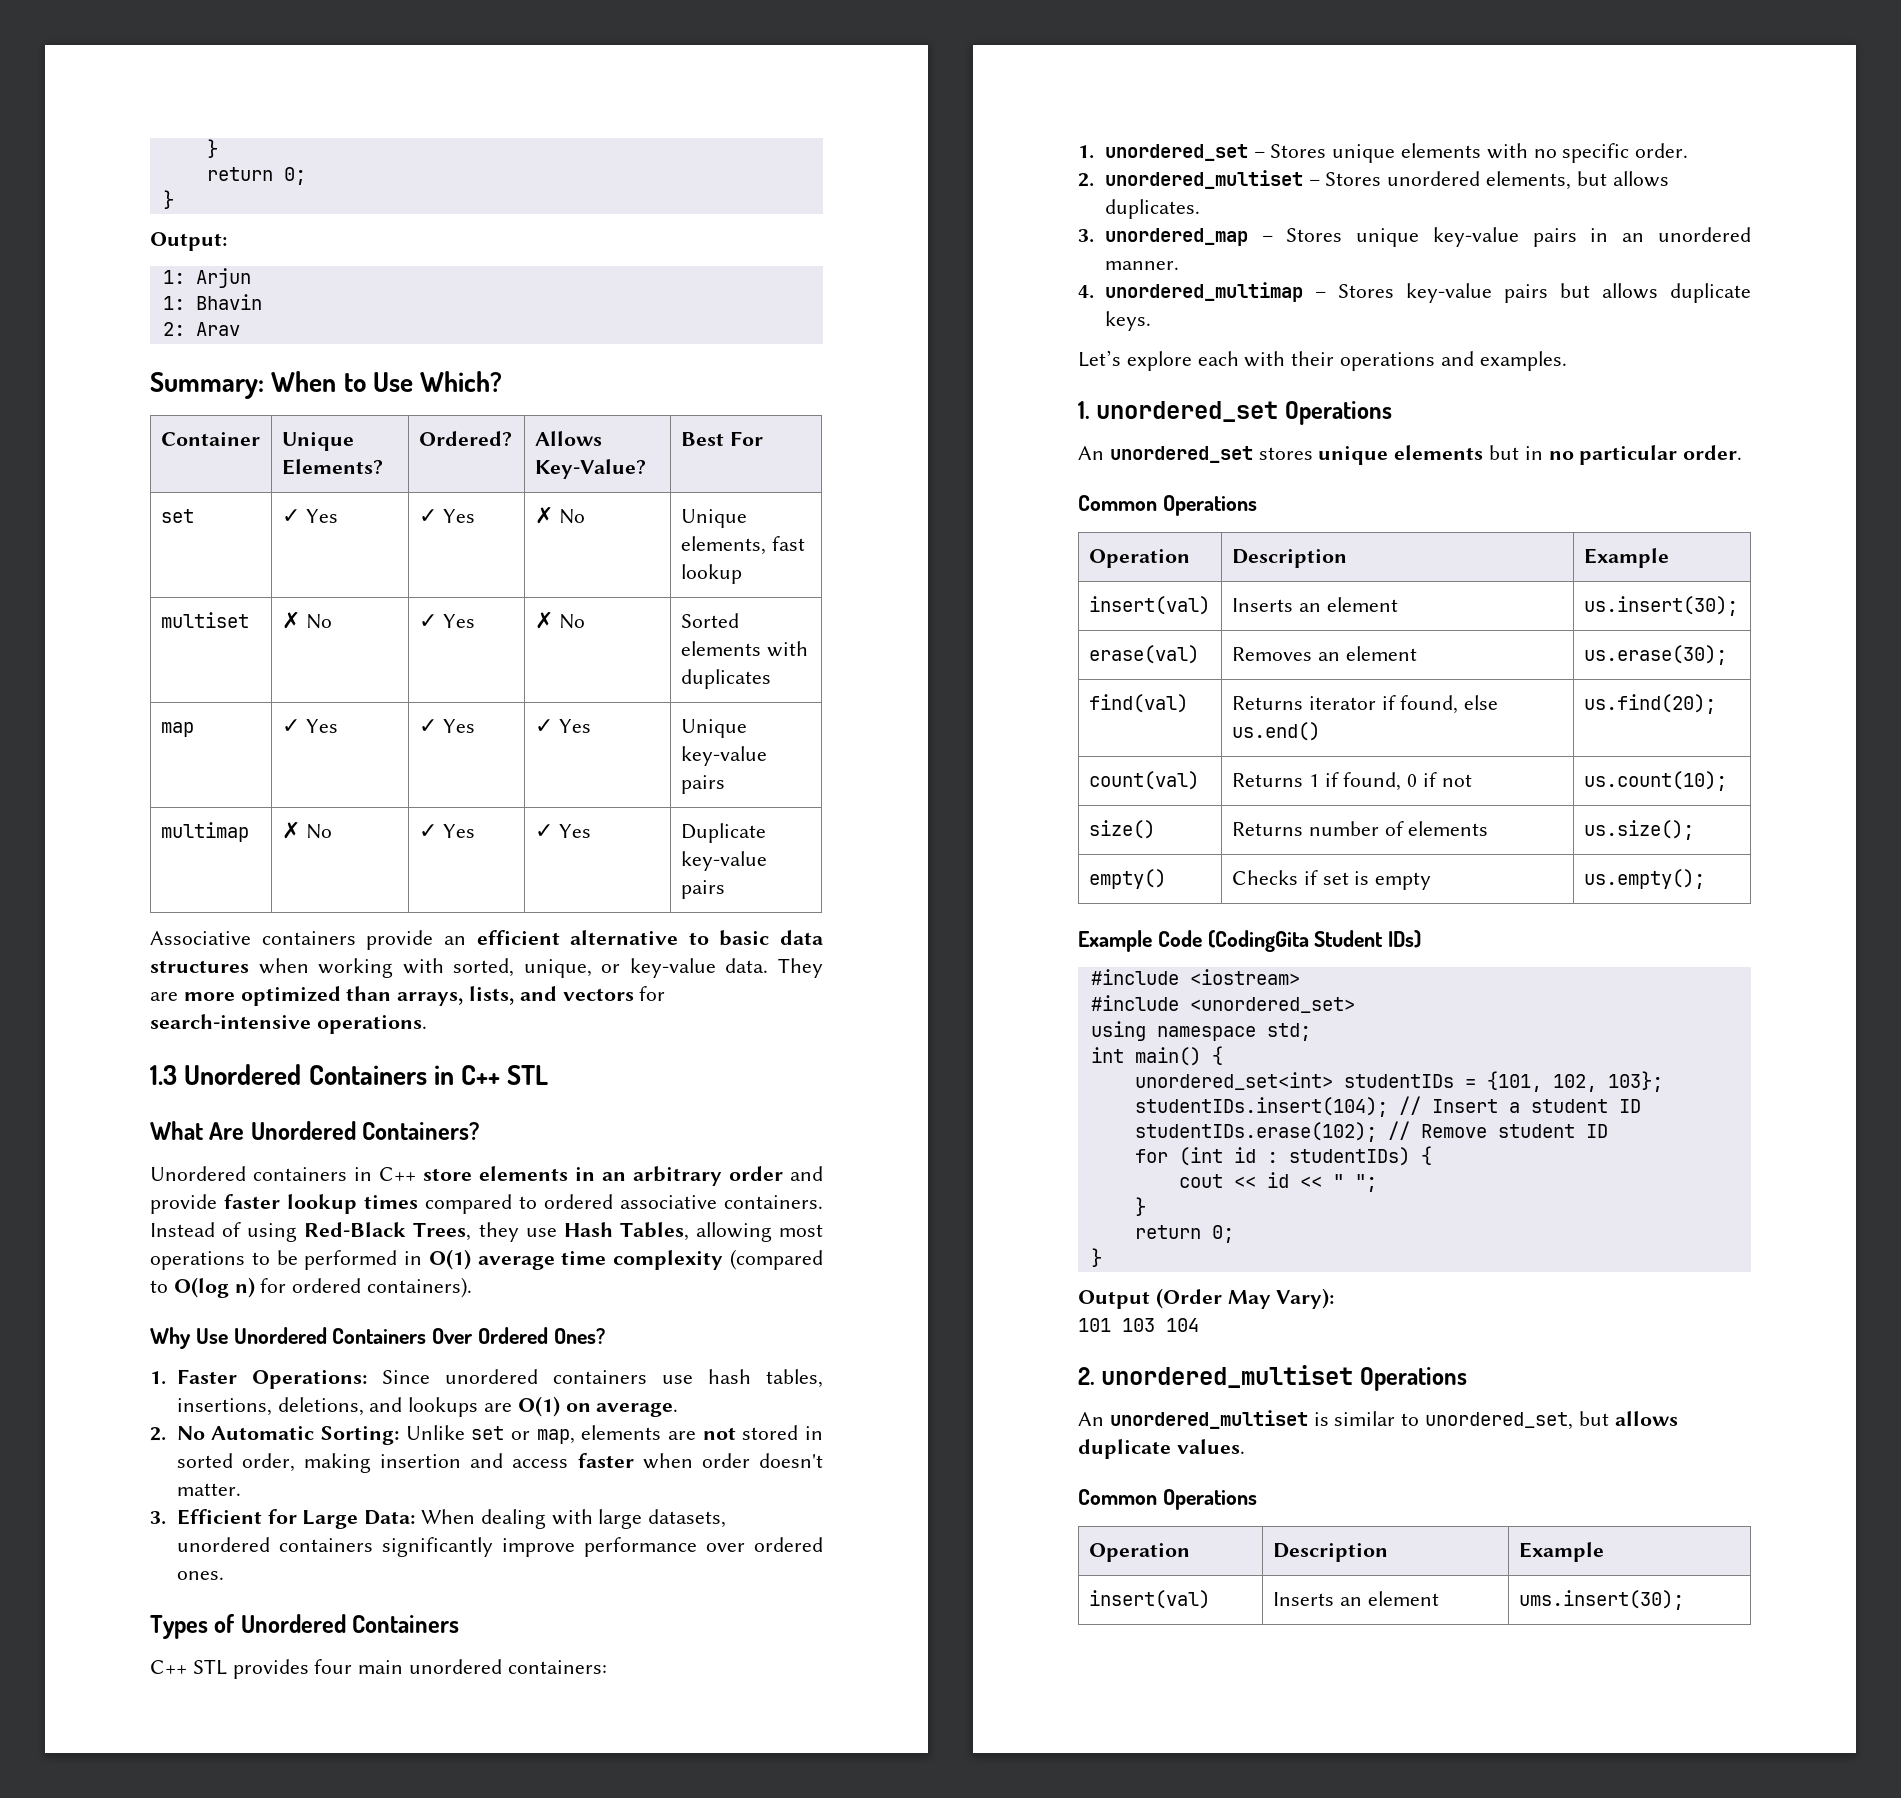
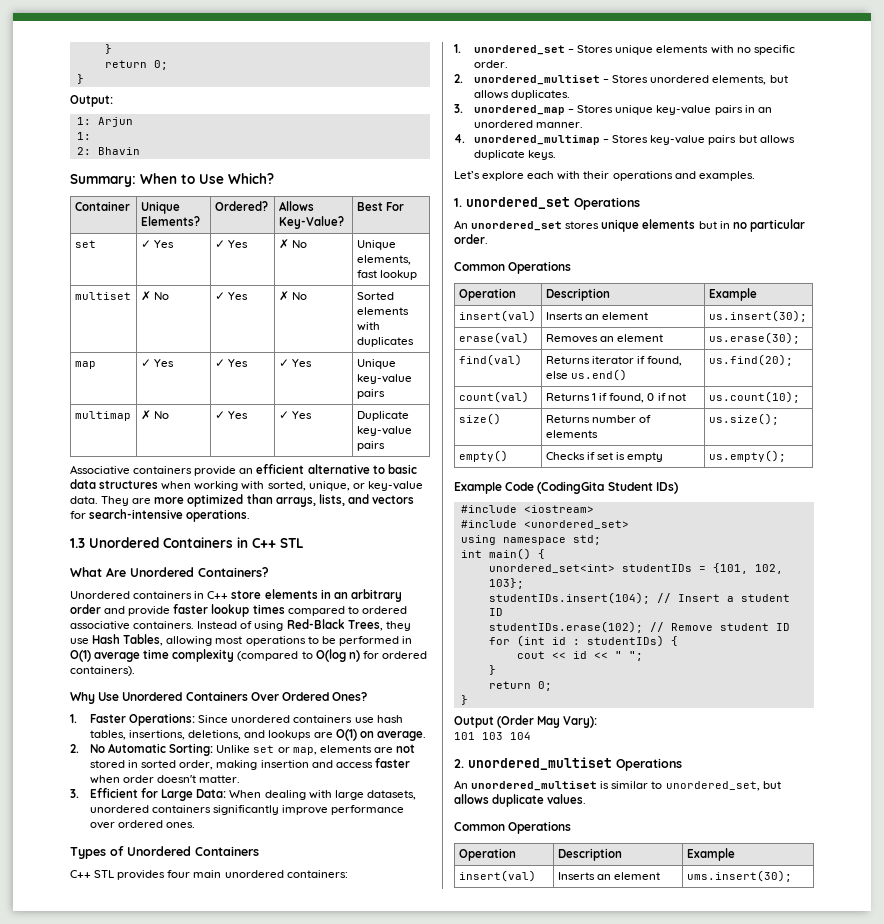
  1: Arjun
- 1: Bhavin
+ 1:
- 2: Arav
+ 2: Bhavin

